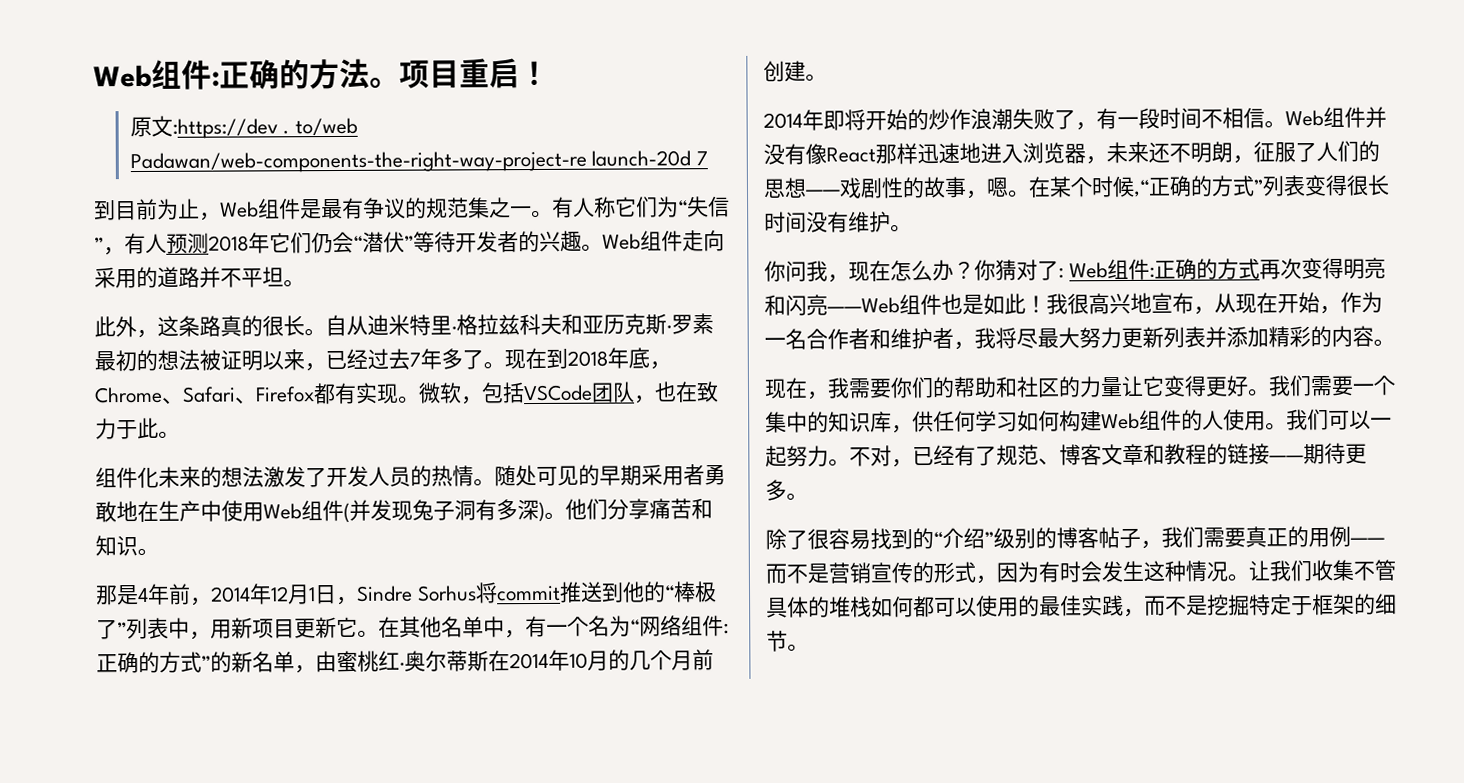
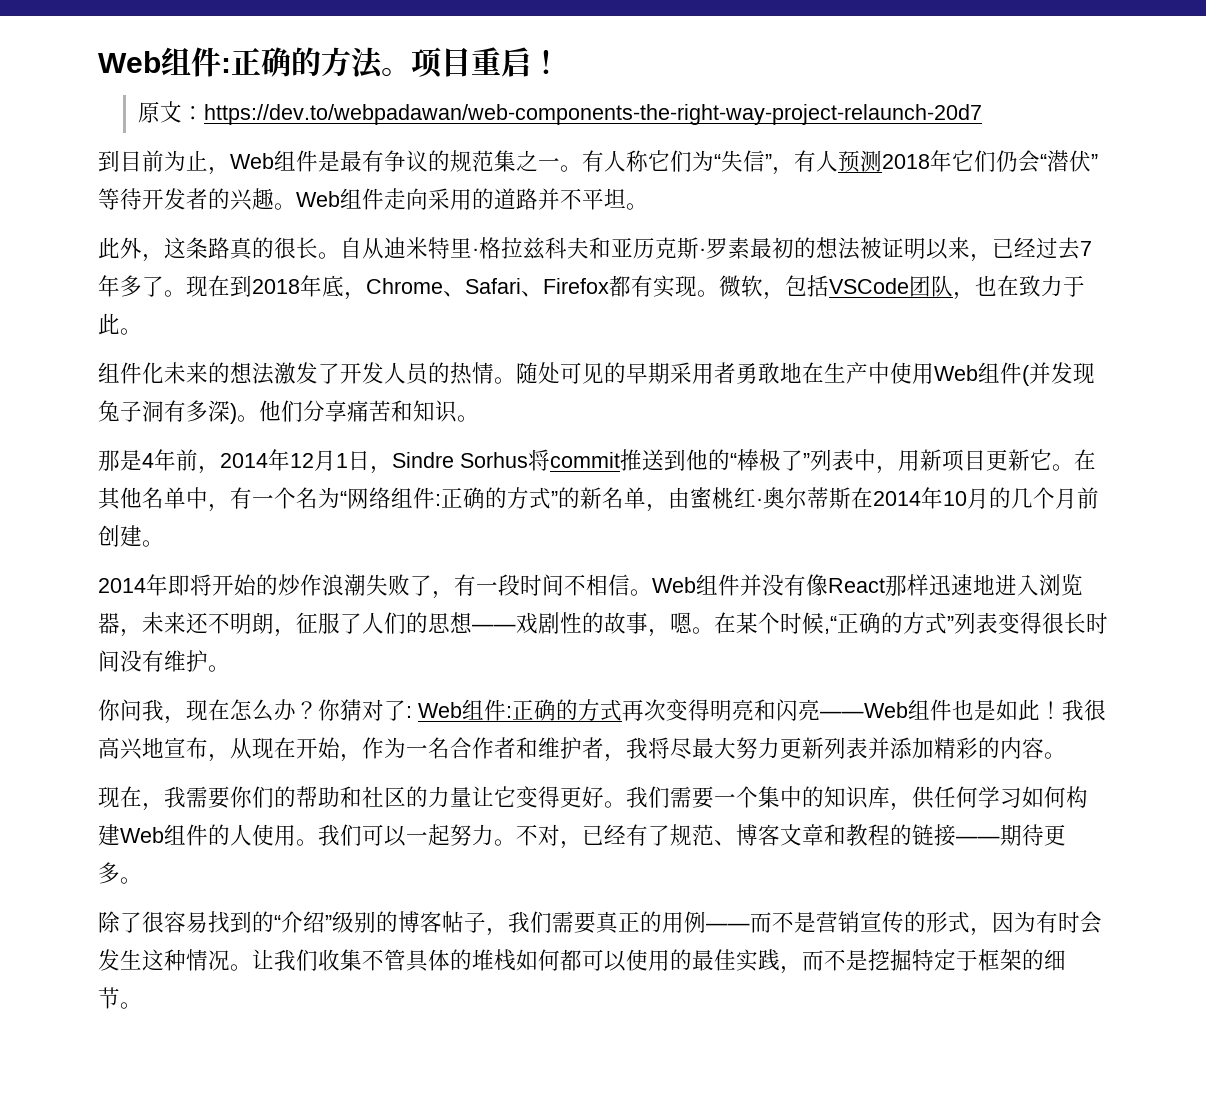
- 原文:https://dev . to/web Padawan/web-components-the-right-way-project-re launch-20d 7
+ 原文：https://dev.to/webpadawan/web-components-the-right-way-project-relaunch-20d7

